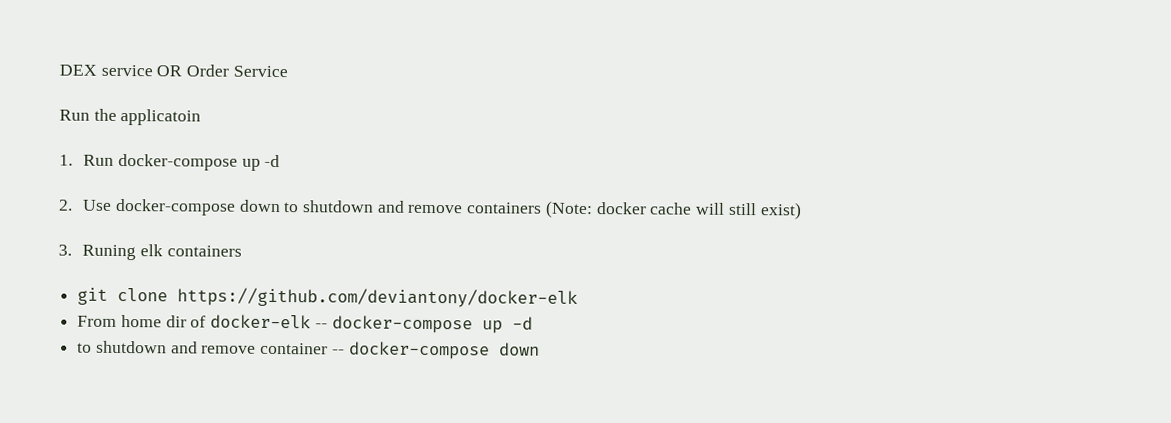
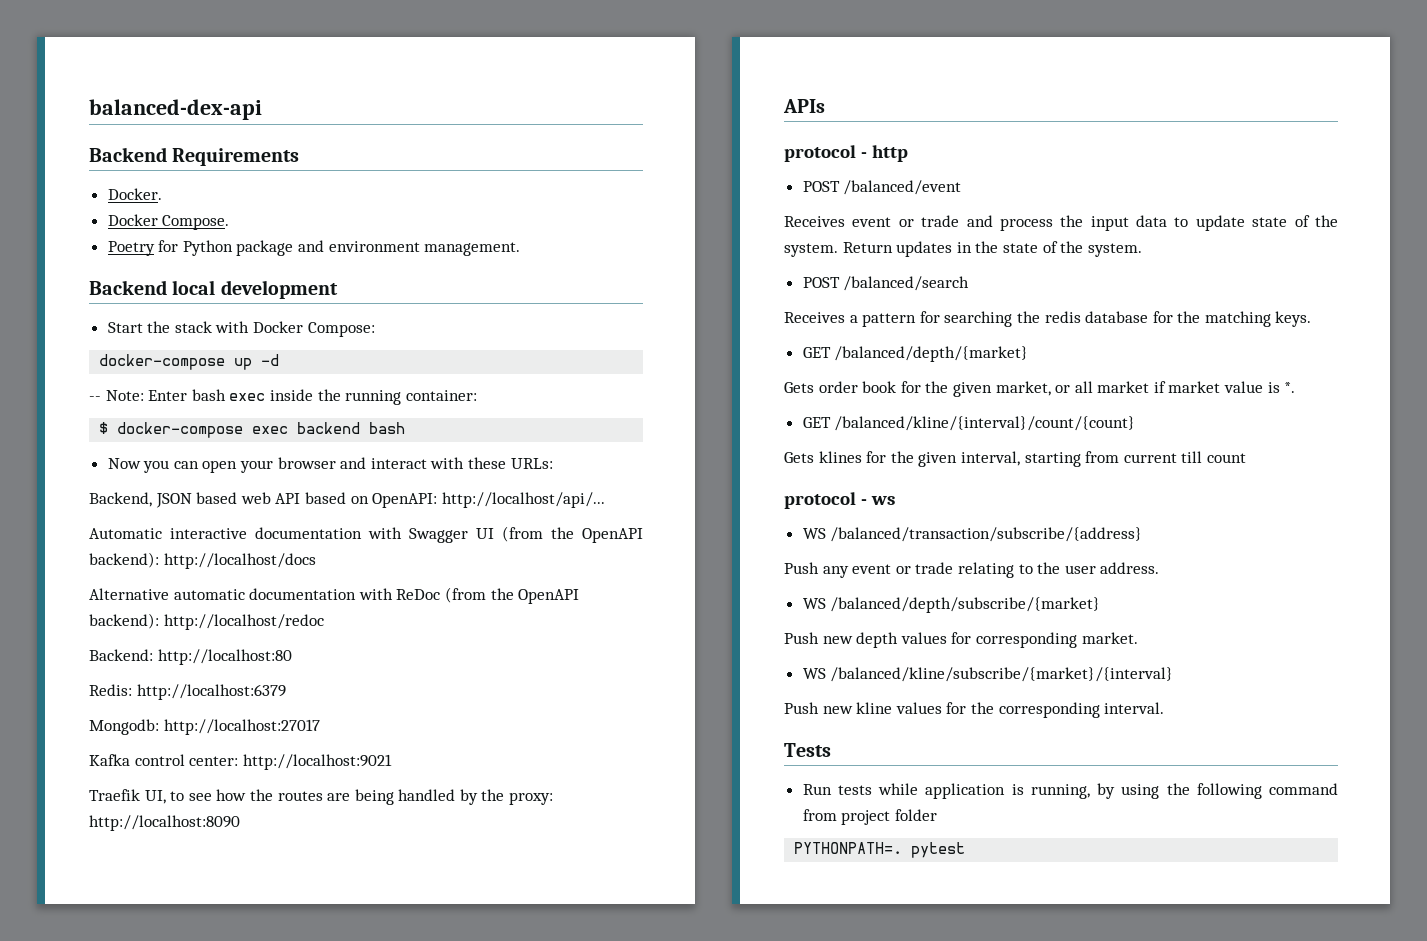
- DEX service OR Order Service
- Run the applicatoin
- 1. Run docker-compose up -d
- 2. Use docker-compose down to shutdown and remove containers (Note: docker cache will still exist)
- 3. Runing elk containers
- git clone https://github.com/deviantony/docker-elk
- From home dir of docker-elk -- docker-compose up -d
- to shutdown and remove container -- docker-compose down
+ balanced-dex-api
+ Backend Requirements
+ Docker.
+ Docker Compose.
+ Poetry for Python package and environment management.
+ Backend local development
+ Start the stack with Docker Compose:
+ docker-compose up -d
+ -- Note: Enter bash exec inside the running container:
+ $ docker-compose exec backend bash
+ Now you can open your browser and interact with these URLs:
+ Backend, JSON based web API based on OpenAPI: http://localhost/api/...
+ Automatic interactive documentation with Swagger UI (from the OpenAPI backend): http://localhost/docs
+ Alternative automatic documentation with ReDoc (from the OpenAPI backend): http://localhost/redoc
+ Backend: http://localhost:80
+ Redis: http://localhost:6379
+ Mongodb: http://localhost:27017
+ Kafka control center: http://localhost:9021
+ Traefik UI, to see how the routes are being handled by the proxy: http://localhost:8090
+ APIs
+ protocol - http
+ POST /balanced/event
+ Receives event or trade and process the input data to update state of the system. Return updates in the state of the system.
+ POST /balanced/search
+ Receives a pattern for searching the redis database for the matching keys.
+ GET /balanced/depth/{market}
+ Gets order book for the given market, or all market if market value is *.
+ GET /balanced/kline/{interval}/count/{count}
+ Gets klines for the given interval, starting from current till count
+ protocol - ws
+ WS /balanced/transaction/subscribe/{address}
+ Push any event or trade relating to the user address.
+ WS /balanced/depth/subscribe/{market}
+ Push new depth values for corresponding market.
+ WS /balanced/kline/subscribe/{market}/{interval}
+ Push new kline values for the corresponding interval.
+ Tests
+ Run tests while application is running, by using the following command from project folder
+ PYTHONPATH=. pytest

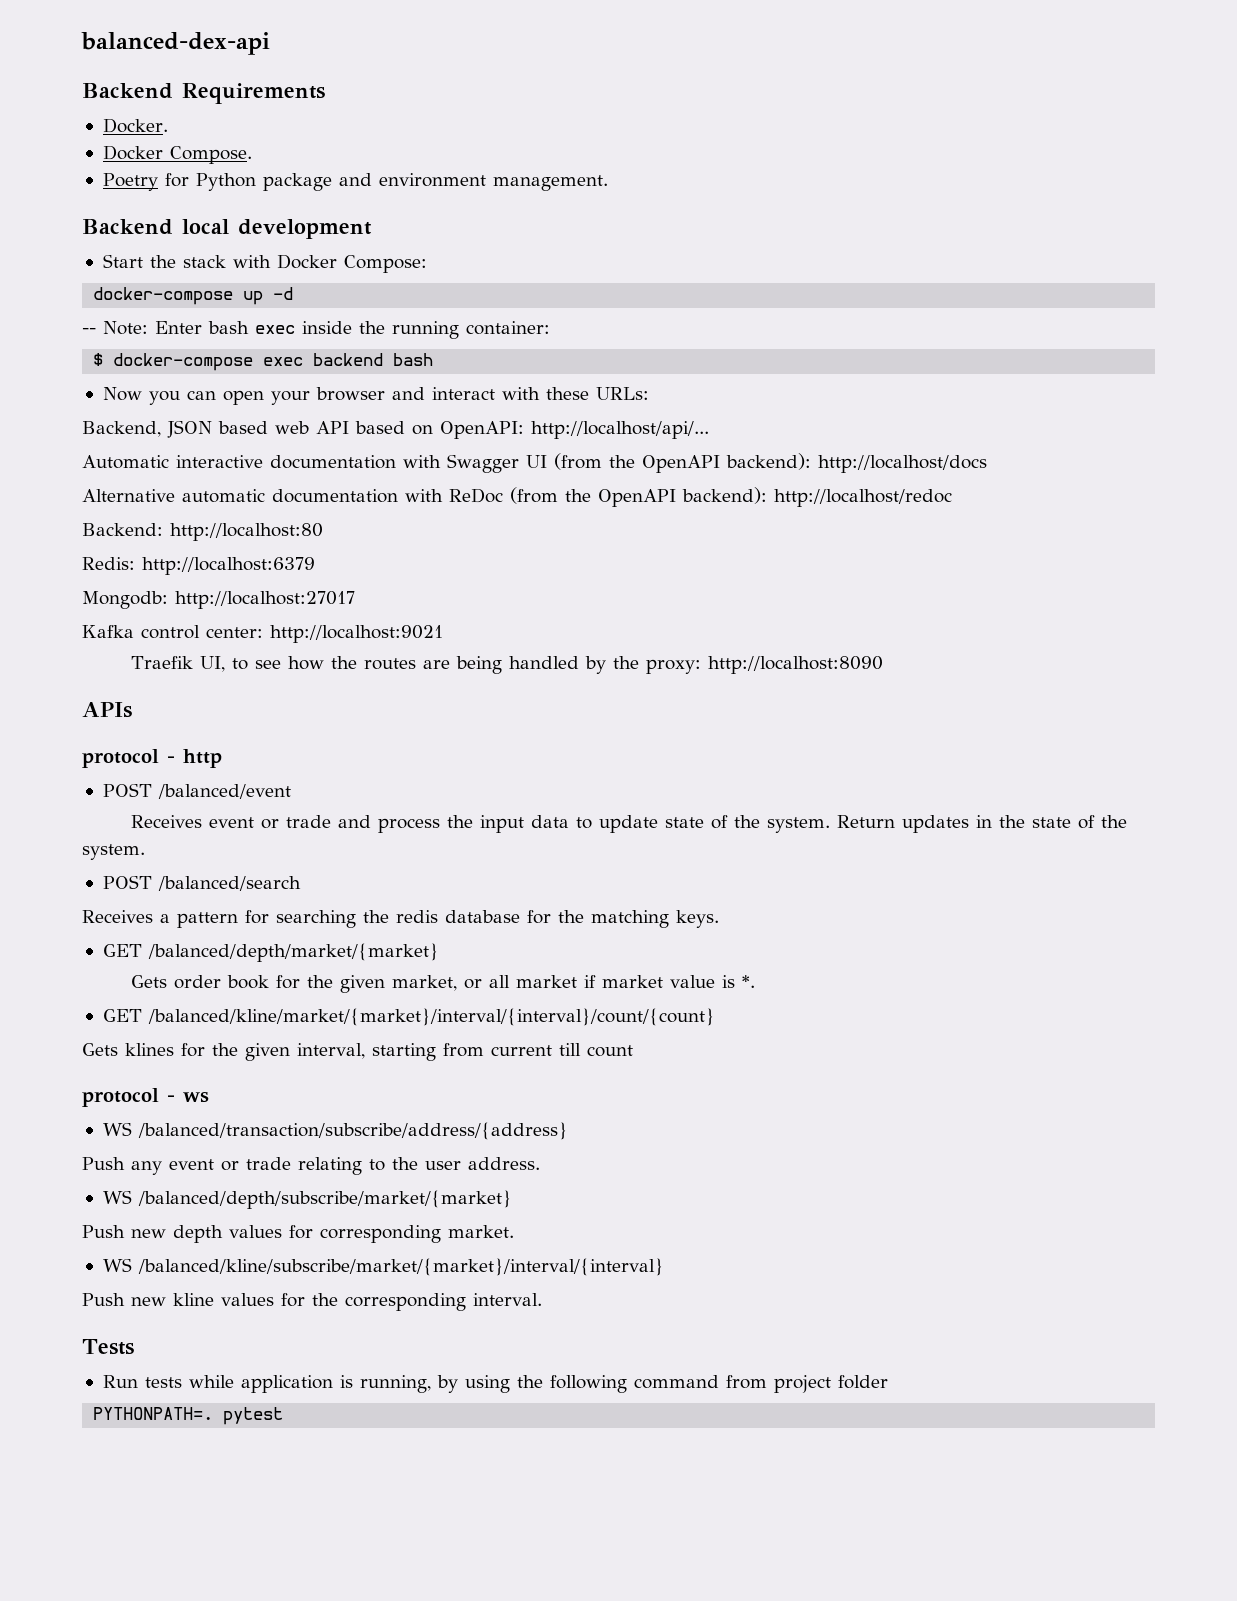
- GET /balanced/depth/{market}
+ GET /balanced/depth/market/{market}
- GET /balanced/kline/{interval}/count/{count}
+ GET /balanced/kline/market/{market}/interval/{interval}/count/{count}
- WS /balanced/transaction/subscribe/{address}
+ WS /balanced/transaction/subscribe/address/{address}
- WS /balanced/depth/subscribe/{market}
+ WS /balanced/depth/subscribe/market/{market}
- WS /balanced/kline/subscribe/{market}/{interval}
+ WS /balanced/kline/subscribe/market/{market}/interval/{interval}

